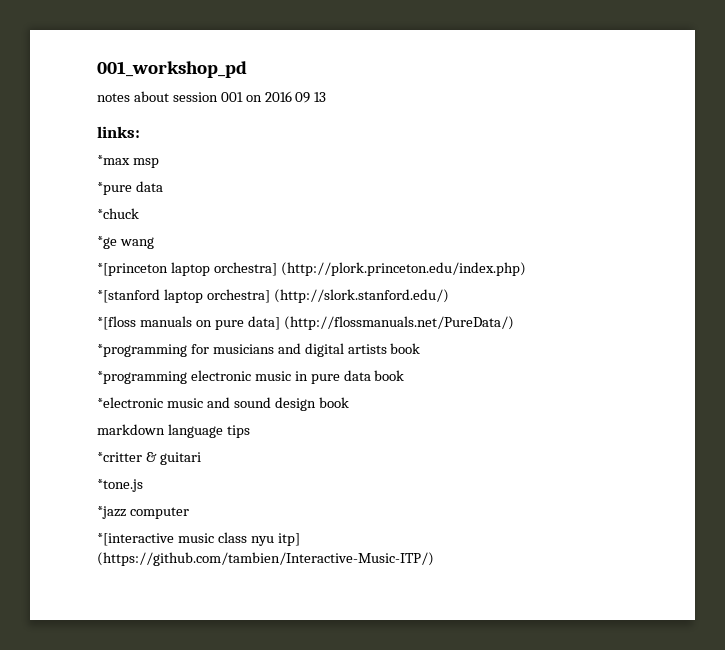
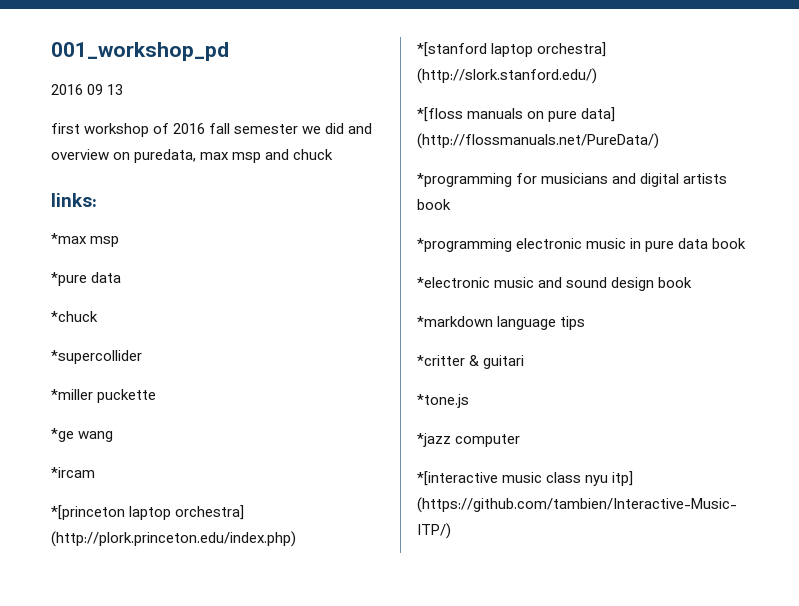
- notes about session 001 on 2016 09 13
+ 2016 09 13
+ first workshop of 2016 fall semester we did and overview on puredata, max msp and chuck
+ *supercollider
+ *miller puckette
+ *ircam
- markdown language tips
+ *markdown language tips

